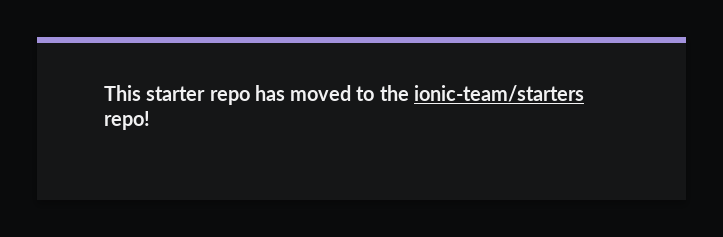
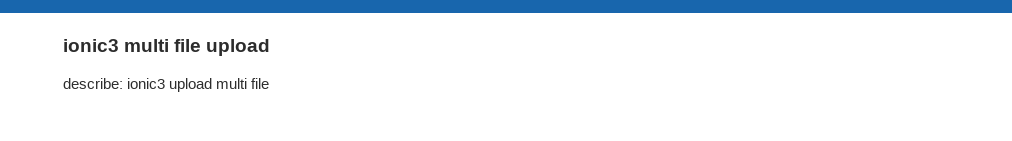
- This starter repo has moved to the ionic-team/starters repo!
+ ionic3 multi file upload
+ describe: ionic3 upload multi file

